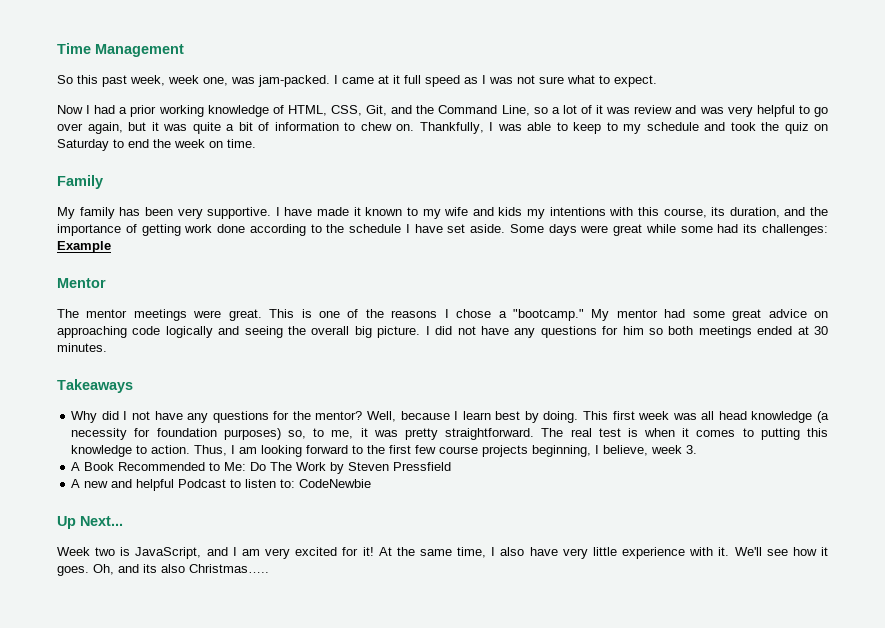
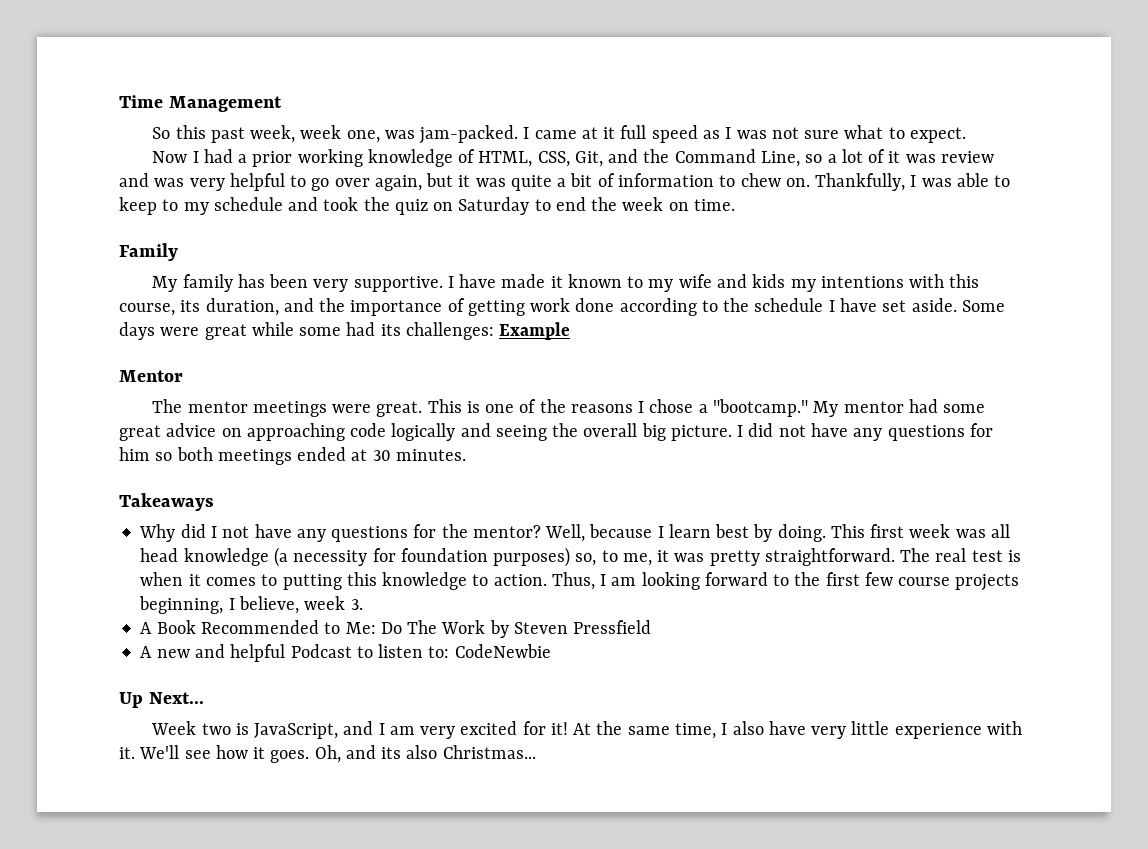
- Oh, and its also Christmas…..
+ Oh, and its also Christmas...

